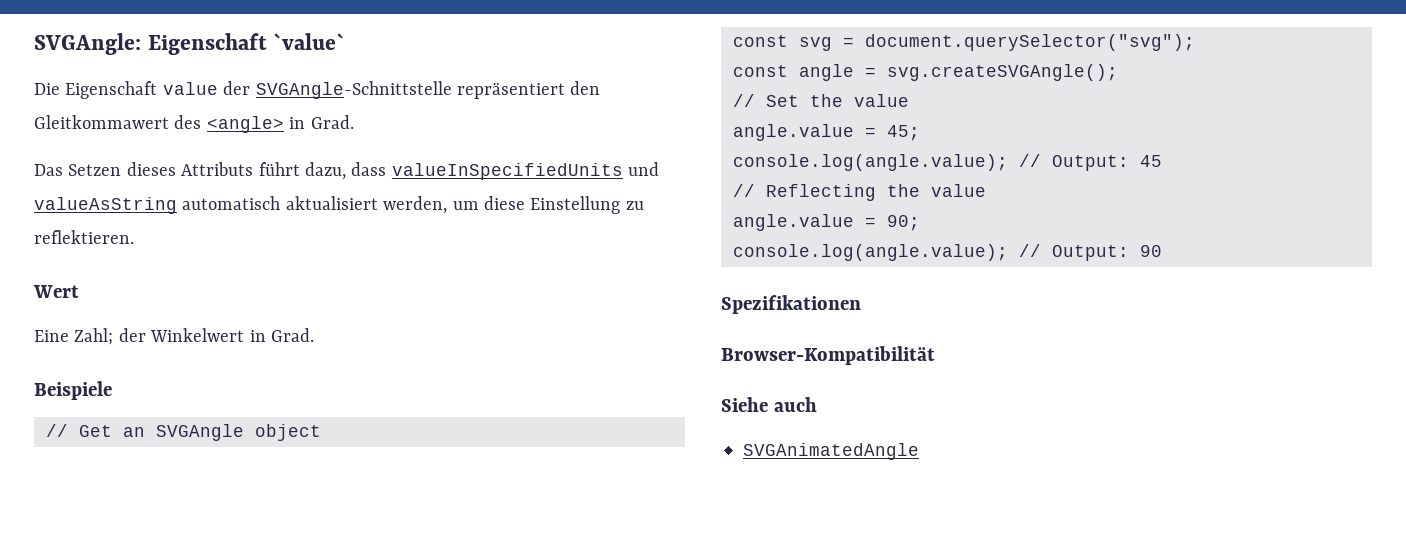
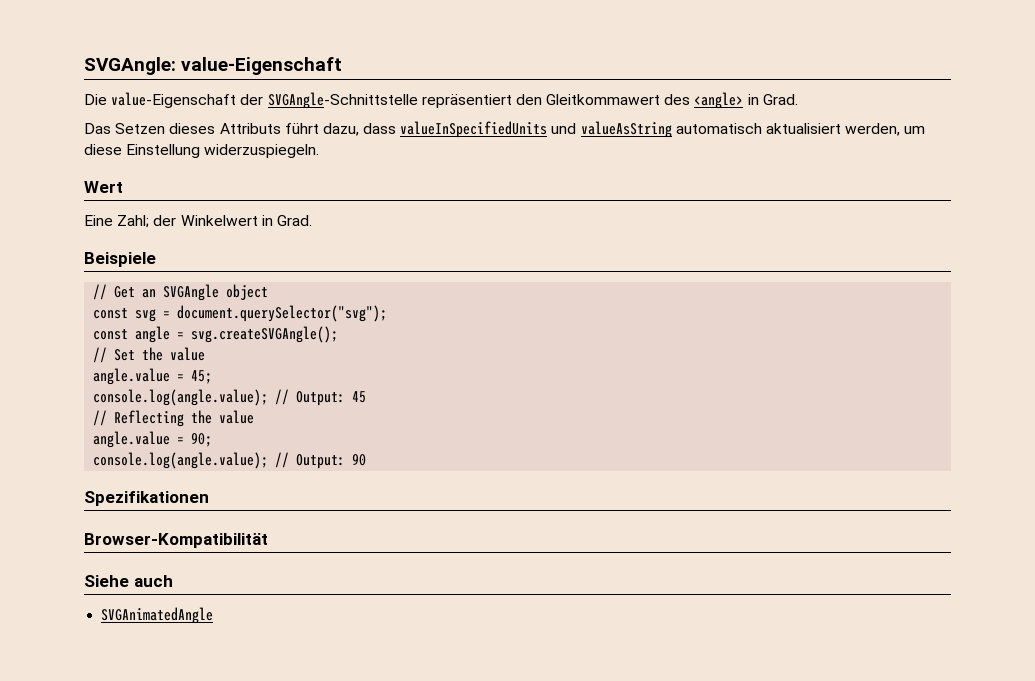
- SVGAngle: Eigenschaft `value`
+ SVGAngle: value-Eigenschaft
- Die Eigenschaft value der SVGAngle-Schnittstelle repräsentiert den Gleitkommawert des <angle> in Grad.
+ Die value-Eigenschaft der SVGAngle-Schnittstelle repräsentiert den Gleitkommawert des <angle> in Grad.
- Das Setzen dieses Attributs führt dazu, dass valueInSpecifiedUnits und valueAsString automatisch aktualisiert werden, um diese Einstellung zu reflektieren.
+ Das Setzen dieses Attributs führt dazu, dass valueInSpecifiedUnits und valueAsString automatisch aktualisiert werden, um diese Einstellung widerzuspiegeln.

